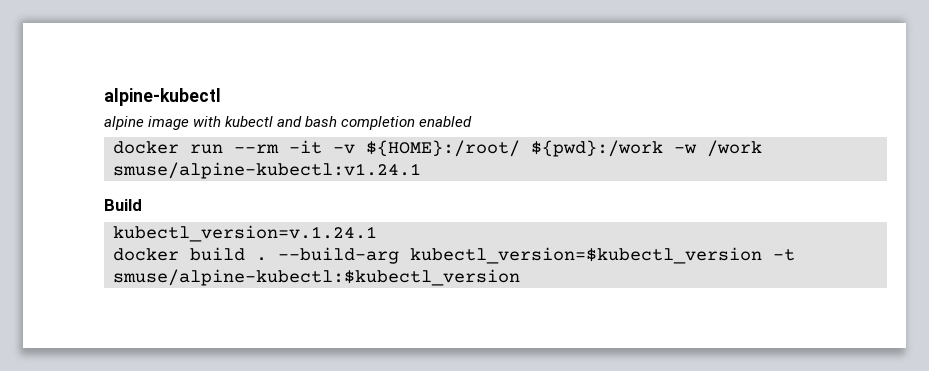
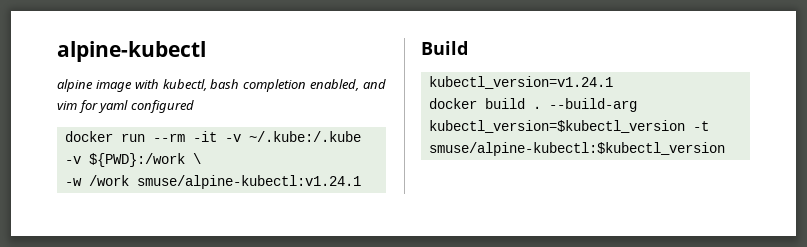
- alpine image with kubectl and bash completion enabled
+ alpine image with kubectl, bash completion enabled, and vim for yaml configured
- docker run --rm -it -v ${HOME}:/root/ ${pwd}:/work -w /work smuse/alpine-kubectl:v1.24.1
+ docker run --rm -it -v ~/.kube:/.kube -v ${PWD}:/work \
+ -w /work smuse/alpine-kubectl:v1.24.1
- kubectl_version=v.1.24.1
+ kubectl_version=v1.24.1

